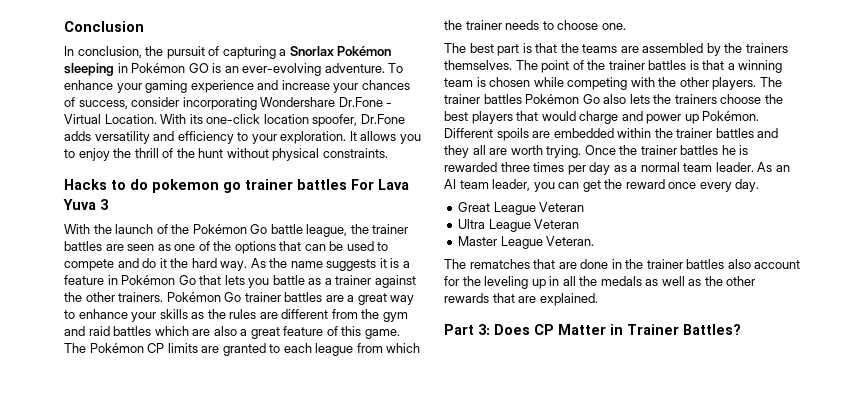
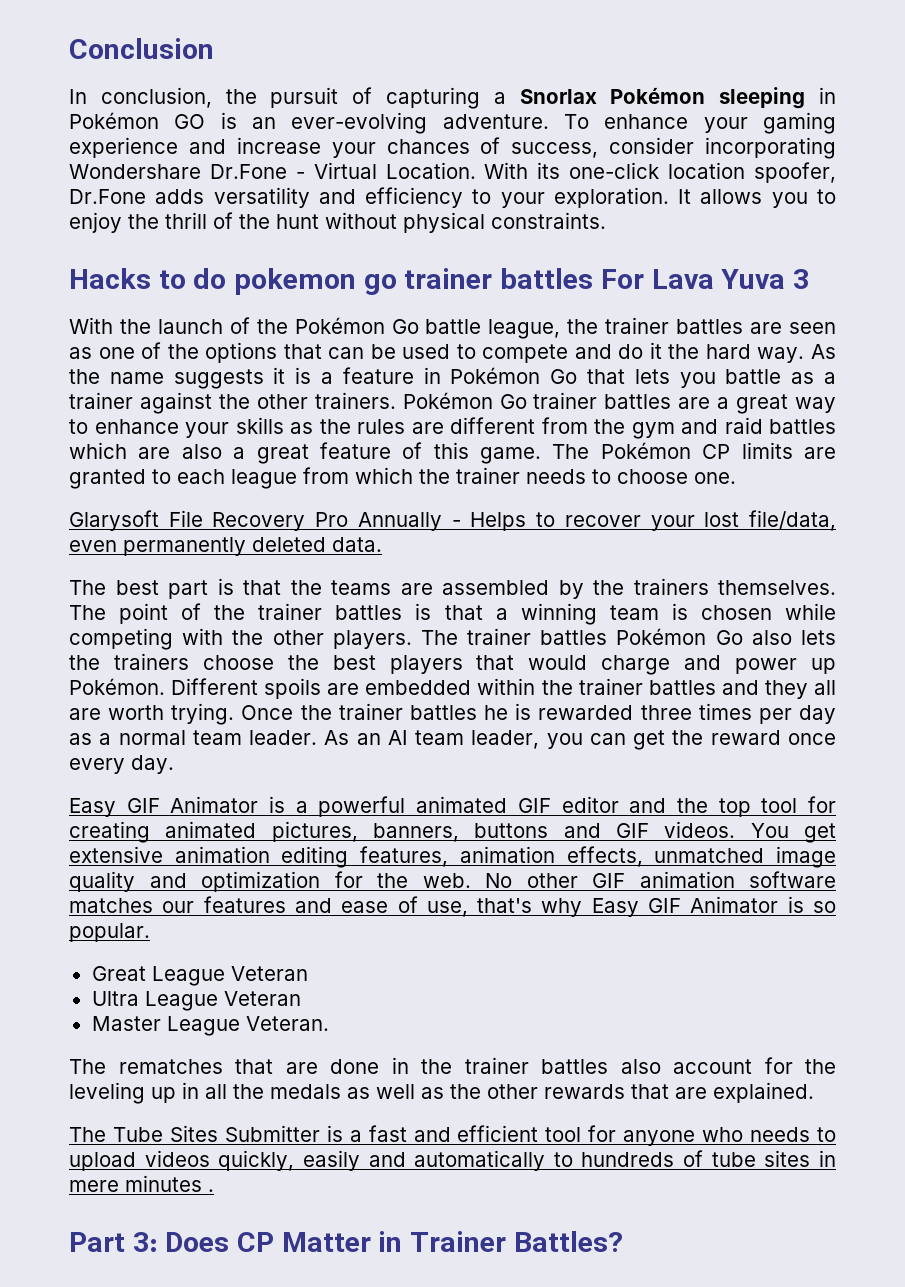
+ Glarysoft File Recovery Pro Annually - Helps to recover your lost file/data, even permanently deleted data.
+ Easy GIF Animator is a powerful animated GIF editor and the top tool for creating animated pictures, banners, buttons and GIF videos. You get extensive animation editing features, animation effects, unmatched image quality and optimization for the web. No other GIF animation software matches our features and ease of use, that's why Easy GIF Animator is so popular.
+ The Tube Sites Submitter is a fast and efficient tool for anyone who needs to upload videos quickly, easily and automatically to hundreds of tube sites in mere minutes .

